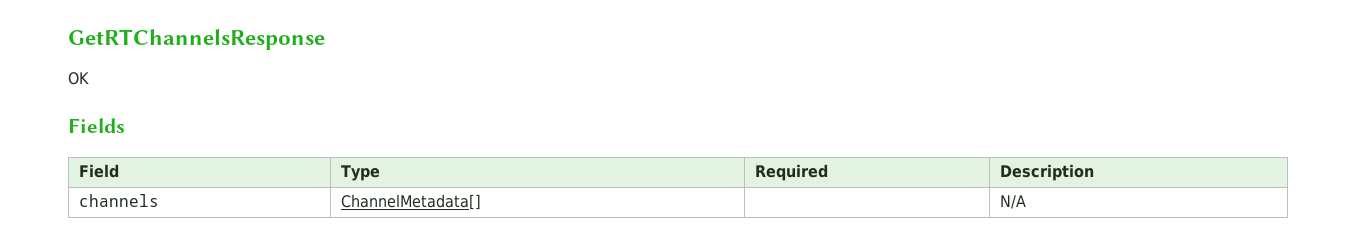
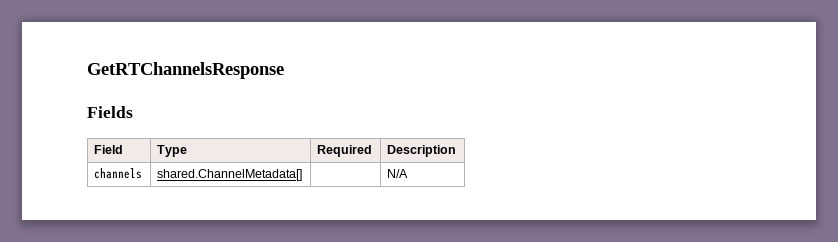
- OK
- channels | ChannelMetadata[] | | N/A
+ channels | shared.ChannelMetadata[] | | N/A

